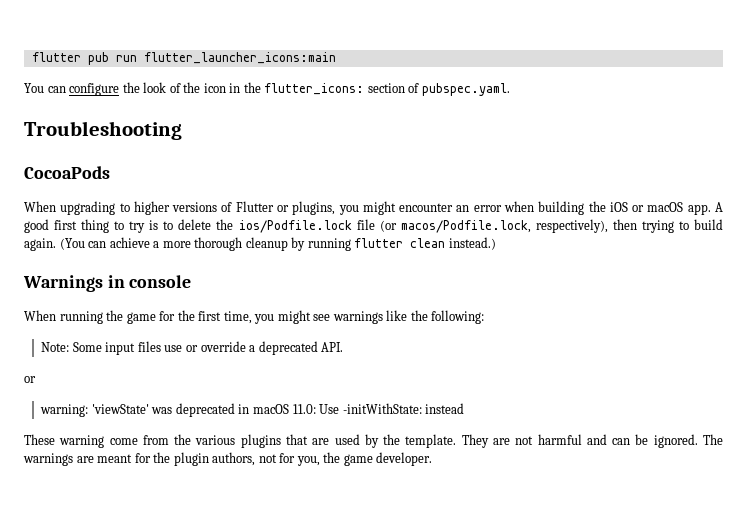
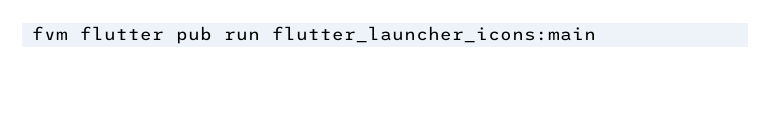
- flutter pub run flutter_launcher_icons:main
+ fvm flutter pub run flutter_launcher_icons:main
- You can configure the look of the icon in the flutter_icons: section of pubspec.yaml.
- Troubleshooting
- CocoaPods
- When upgrading to higher versions of Flutter or plugins, you might encounter an error when building the iOS or macOS app. A good first thing to try is to delete the ios/Podfile.lock file (or macos/Podfile.lock, respectively), then trying to build again. (You can achieve a more thorough cleanup by running flutter clean instead.)
- Warnings in console
- When running the game for the first time, you might see warnings like the following:
- Note: Some input files use or override a deprecated API.
- or
- warning: 'viewState' was deprecated in macOS 11.0: Use -initWithState: instead
- These warning come from the various plugins that are used by the template. They are not harmful and can be ignored. The warnings are meant for the plugin authors, not for you, the game developer.

